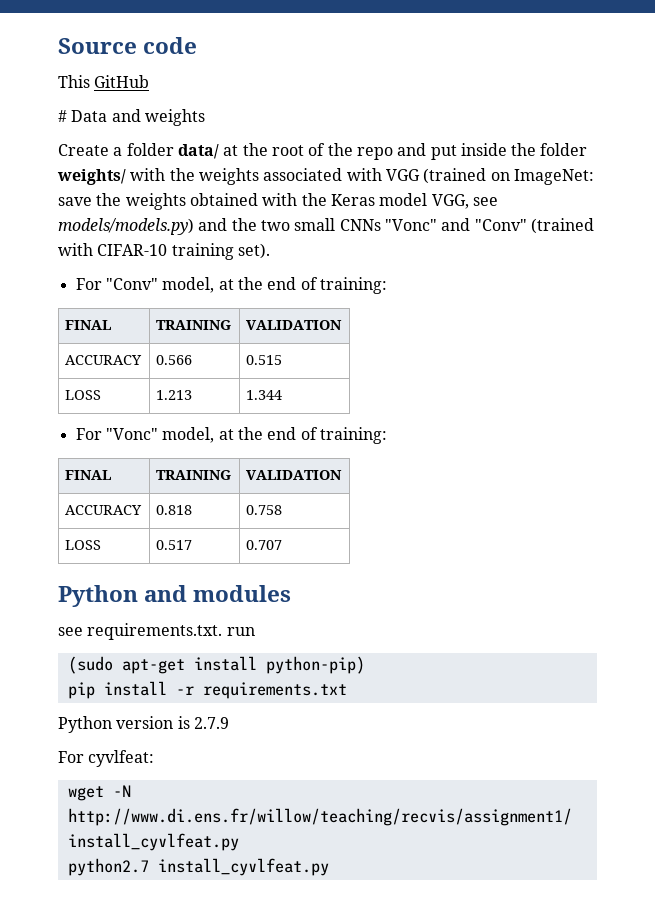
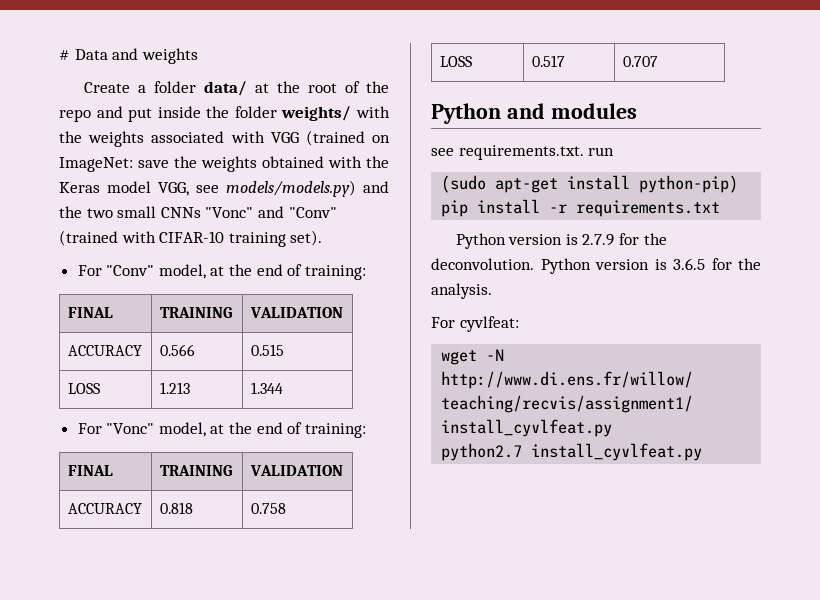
- Source code
- This GitHub
- Python version is 2.7.9
+ Python version is 2.7.9 for the deconvolution. Python version is 3.6.5 for the analysis.

